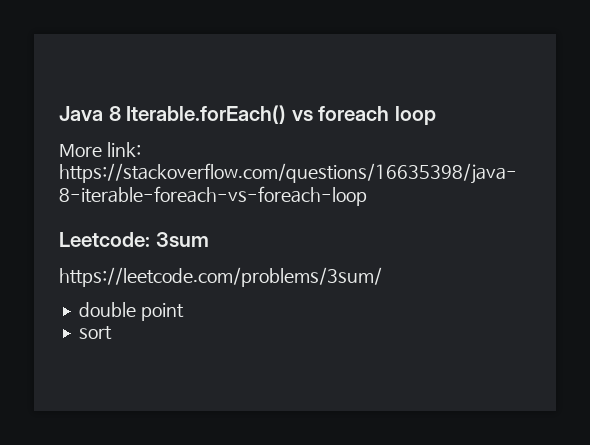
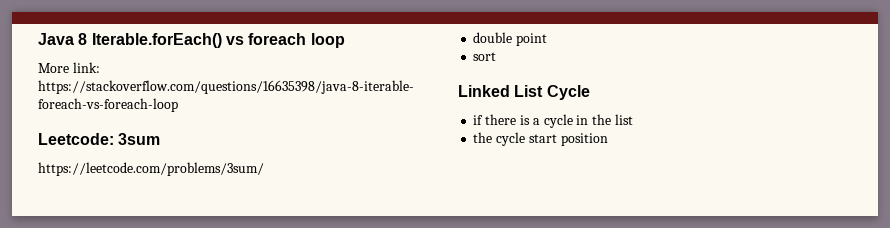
+ Linked List Cycle
+ if there is a cycle in the list
+ the cycle start position

